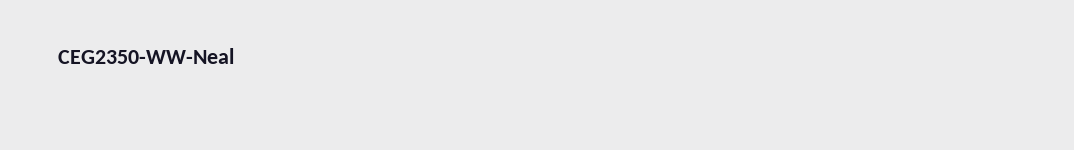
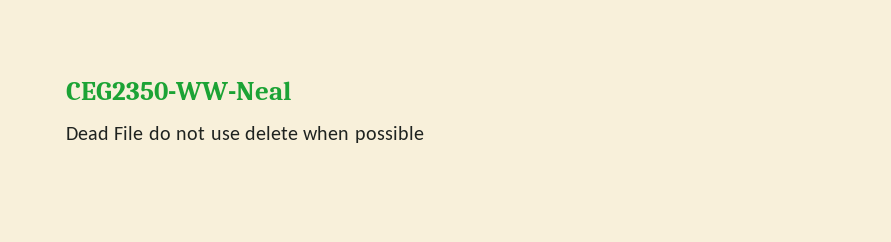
+ Dead File do not use delete when possible

